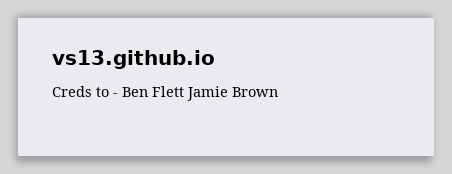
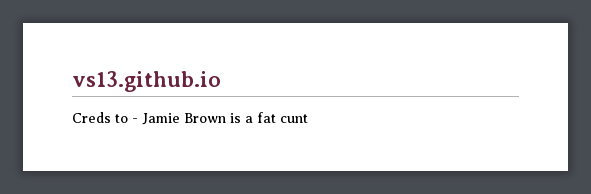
- Creds to - Ben Flett Jamie Brown
+ Creds to - Jamie Brown is a fat cunt

